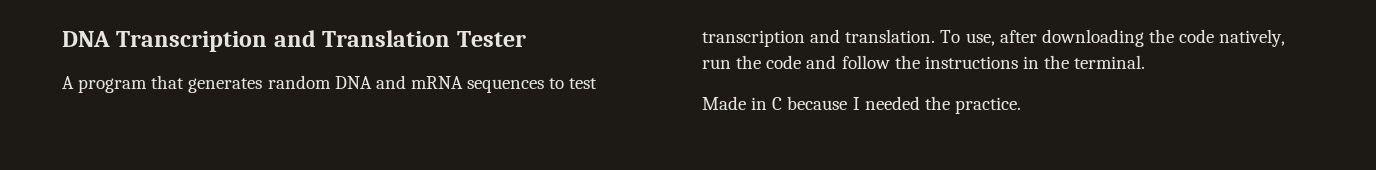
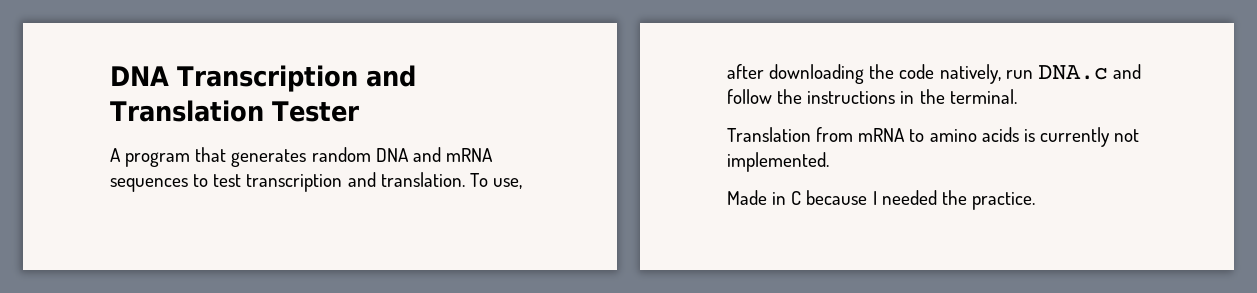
- To use, after downloading the code natively, run the code and follow the instructions in the terminal.
+ To use, after downloading the code natively, run DNA.c and follow the instructions in the terminal.
+ Translation from mRNA to amino acids is currently not implemented.

